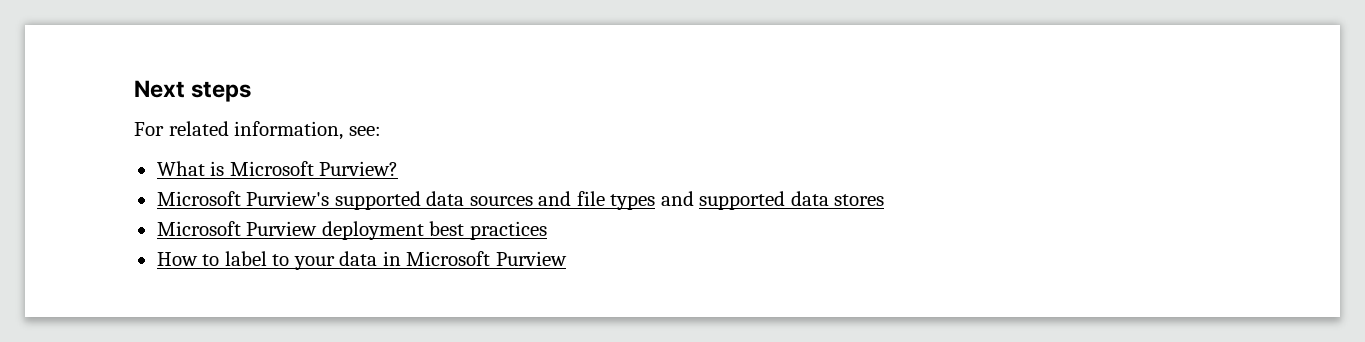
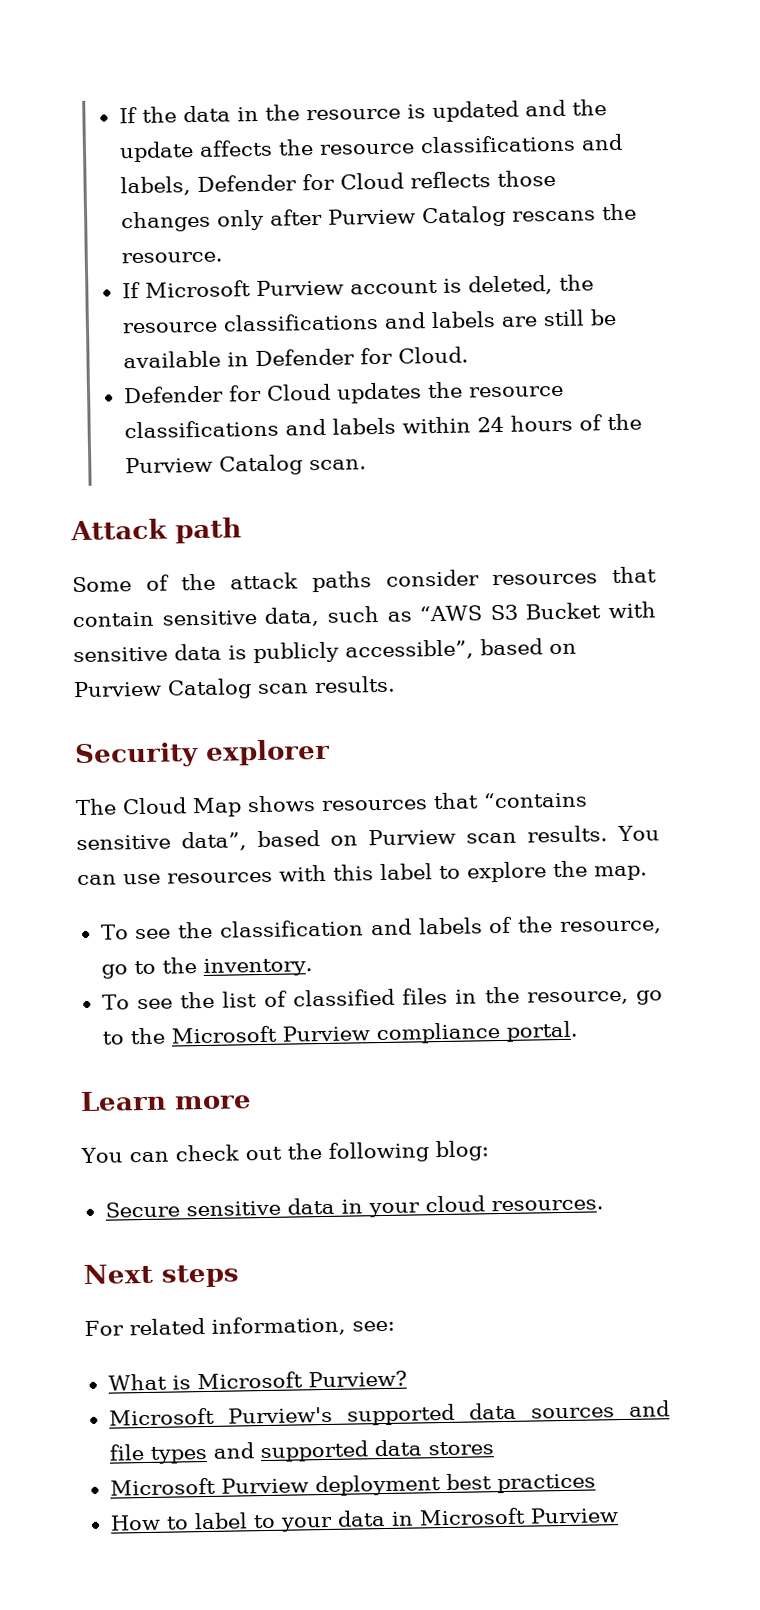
+ If the data in the resource is updated and the update affects the resource classifications and labels, Defender for Cloud reflects those changes only after Purview Catalog rescans the resource.
+ If Microsoft Purview account is deleted, the resource classifications and labels are still be available in Defender for Cloud.
+ Defender for Cloud updates the resource classifications and labels within 24 hours of the Purview Catalog scan.
+ Attack path
+ Some of the attack paths consider resources that contain sensitive data, such as “AWS S3 Bucket with sensitive data is publicly accessible”, based on Purview Catalog scan results.
+ Security explorer
+ The Cloud Map shows resources that “contains sensitive data”, based on Purview scan results. You can use resources with this label to explore the map.
+ To see the classification and labels of the resource, go to the inventory.
+ To see the list of classified files in the resource, go to the Microsoft Purview compliance portal.
+ Learn more
+ You can check out the following blog:
+ Secure sensitive data in your cloud resources.

